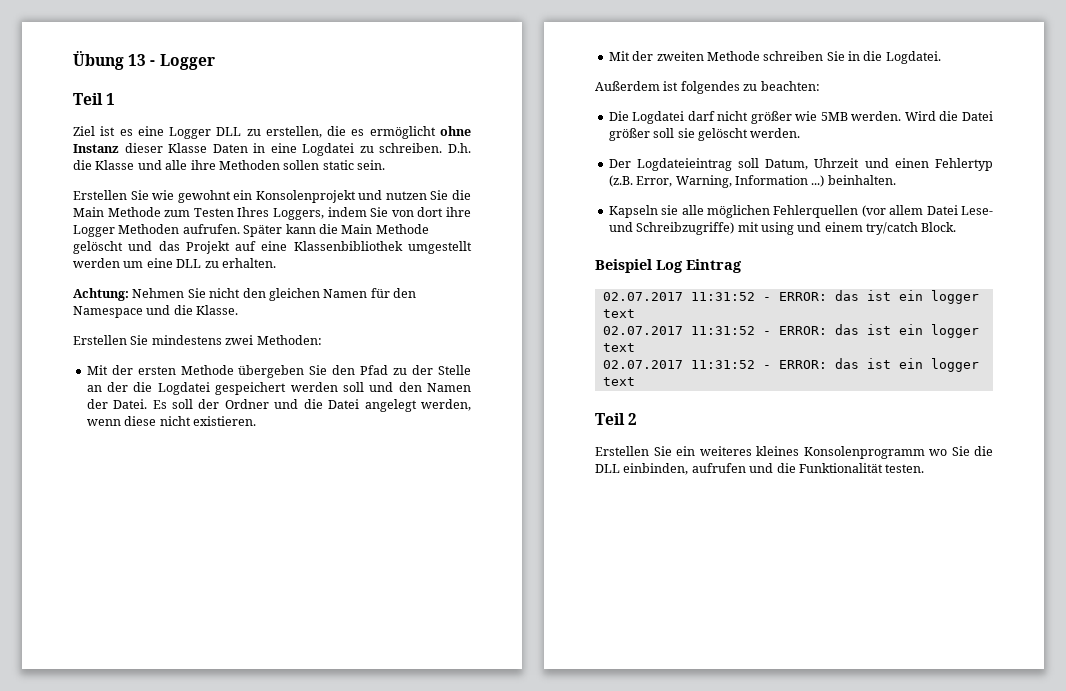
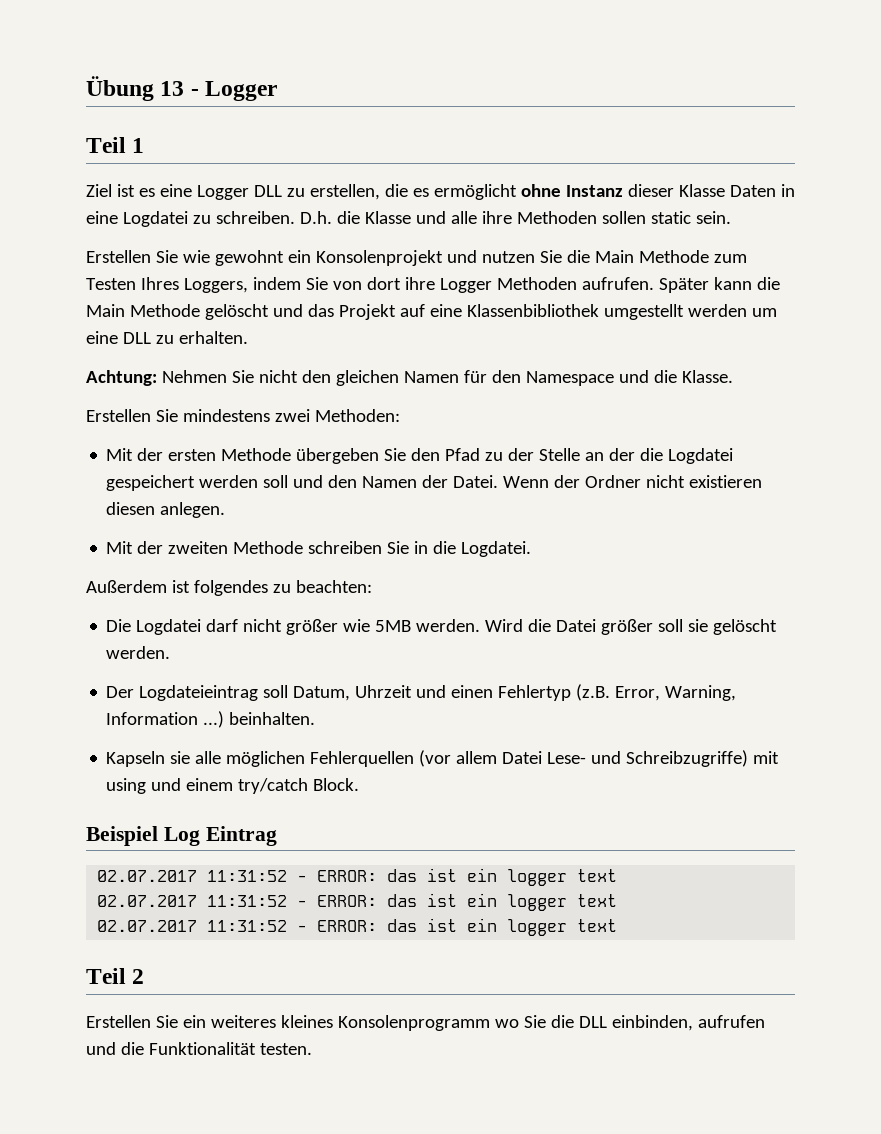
- Es soll der Ordner und die Datei angelegt werden, wenn diese nicht existieren.
+ Wenn der Ordner nicht existieren diesen anlegen.

